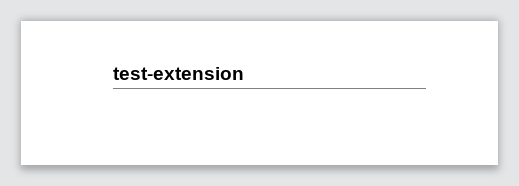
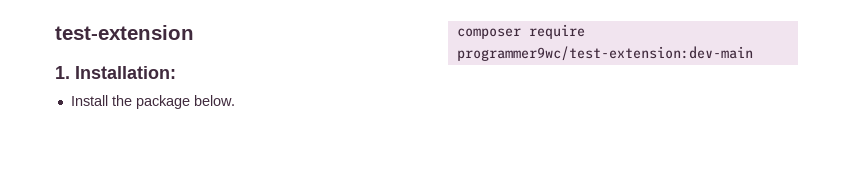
+ 1. Installation:
+ Install the package below.
+ composer require programmer9wc/test-extension:dev-main

